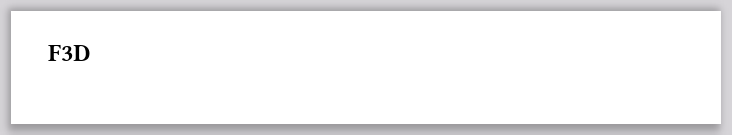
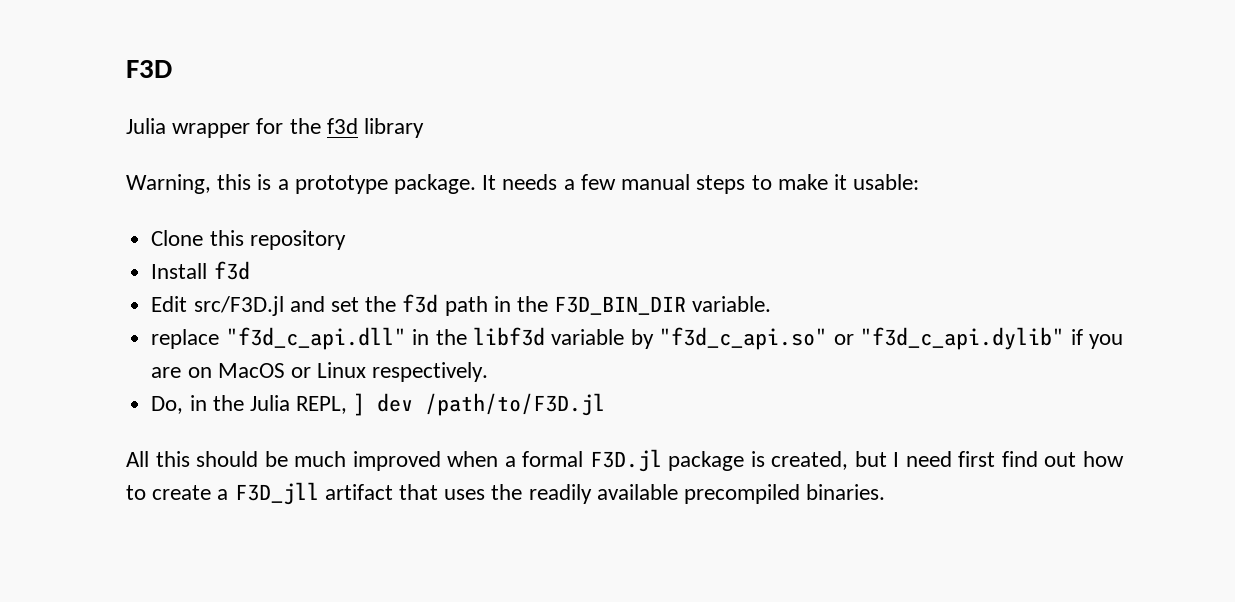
+ Julia wrapper for the f3d library
+ Warning, this is a prototype package. It needs a few manual steps to make it usable:
+ Clone this repository
+ Install f3d
+ Edit src/F3D.jl and set the f3d path in the F3D_BIN_DIR variable.
+ replace "f3d_c_api.dll" in the libf3d variable by "f3d_c_api.so" or "f3d_c_api.dylib" if you are on MacOS or Linux respectively.
+ Do, in the Julia REPL, ] dev /path/to/F3D.jl
+ All this should be much improved when a formal F3D.jl package is created, but I need first find out how to create a F3D_jll artifact that uses the readily available precompiled binaries.

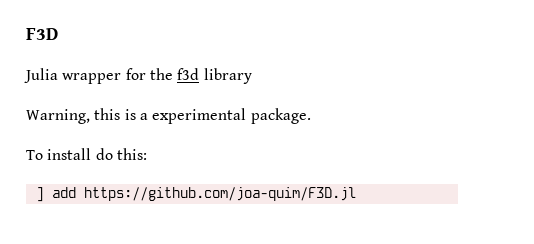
- Warning, this is a prototype package. It needs a few manual steps to make it usable:
- Clone this repository
- Install f3d
- Edit src/F3D.jl and set the f3d path in the F3D_BIN_DIR variable.
- replace "f3d_c_api.dll" in the libf3d variable by "f3d_c_api.so" or "f3d_c_api.dylib" if you are on MacOS or Linux respectively.
- Do, in the Julia REPL, ] dev /path/to/F3D.jl
- All this should be much improved when a formal F3D.jl package is created, but I need first find out how to create a F3D_jll artifact that uses the readily available precompiled binaries.
+ Warning, this is a experimental package.
+ To install do this:
+ ] add https://github.com/joa-quim/F3D.jl

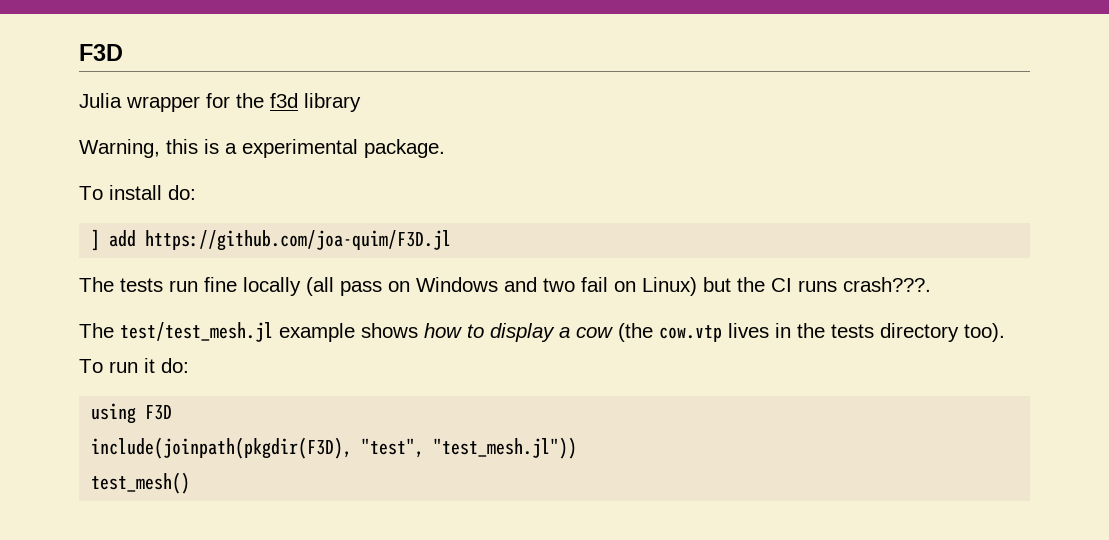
- To install do this:
+ To install do:
+ The tests run fine locally (all pass on Windows and two fail on Linux) but the CI runs crash???.
+ The test/test_mesh.jl example shows how to display a cow (the cow.vtp lives in the tests directory too). To run it do:
+ using F3D
+ include(joinpath(pkgdir(F3D), "test", "test_mesh.jl"))
+ test_mesh()

